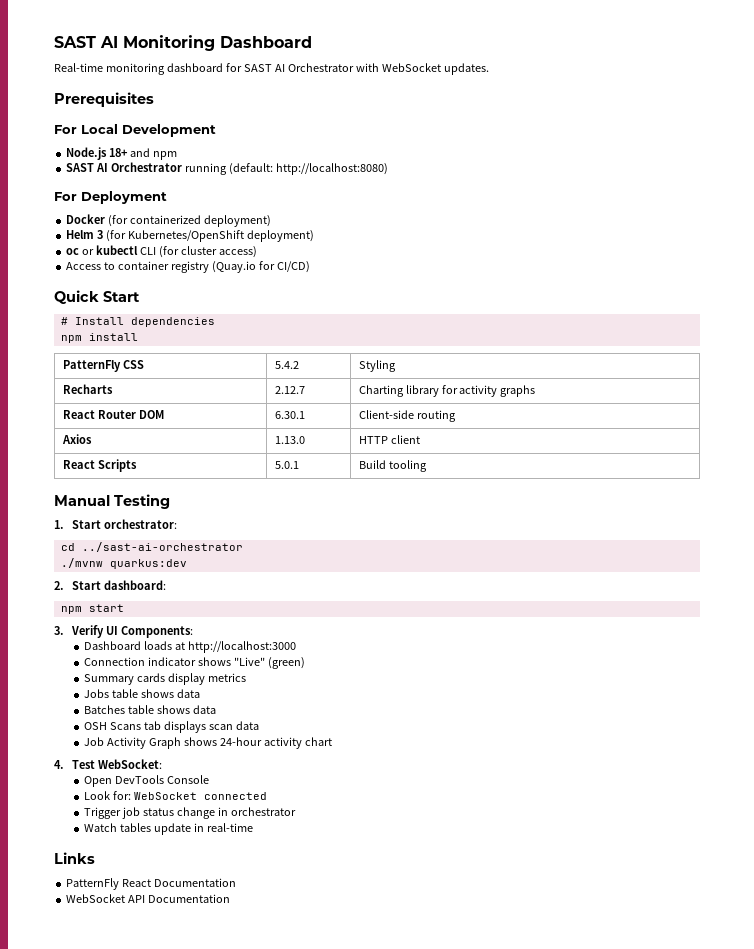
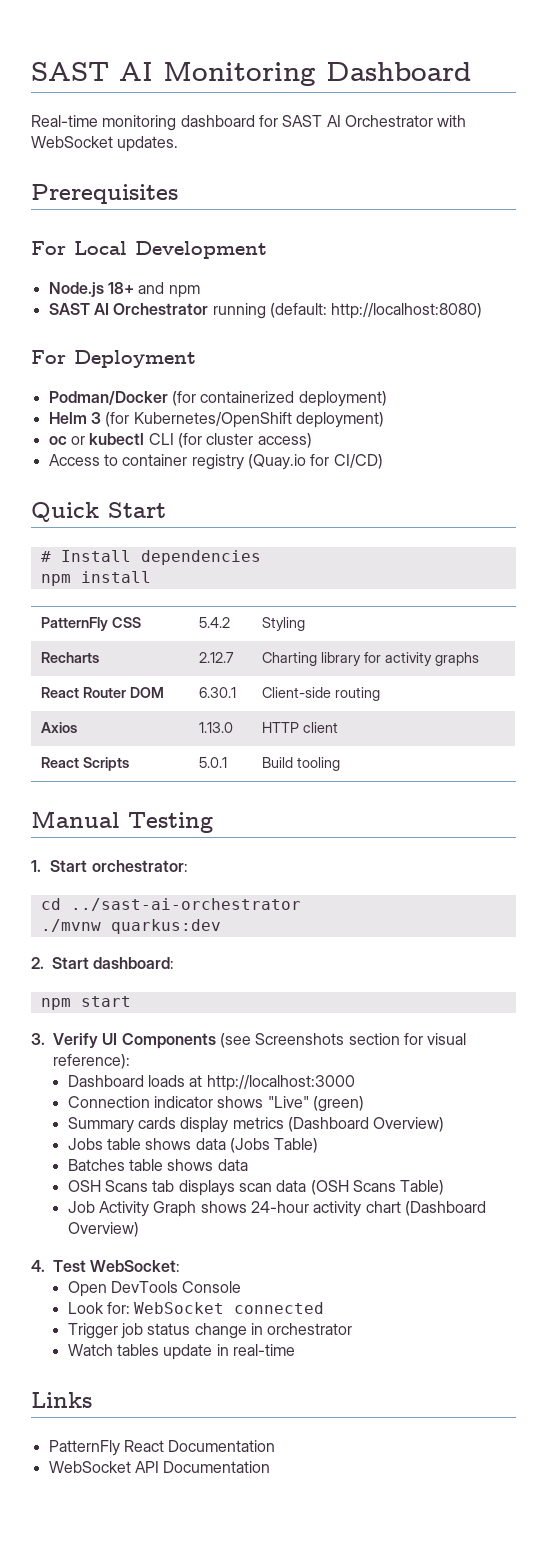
- Docker (for containerized deployment)
+ Podman/Docker (for containerized deployment)
- 3. Verify UI Components:
+ 3. Verify UI Components (see Screenshots section for visual reference):
- Summary cards display metrics
+ Summary cards display metrics (Dashboard Overview)
- Jobs table shows data
+ Jobs table shows data (Jobs Table)
- OSH Scans tab displays scan data
+ OSH Scans tab displays scan data (OSH Scans Table)
- Job Activity Graph shows 24-hour activity chart
+ Job Activity Graph shows 24-hour activity chart (Dashboard Overview)

